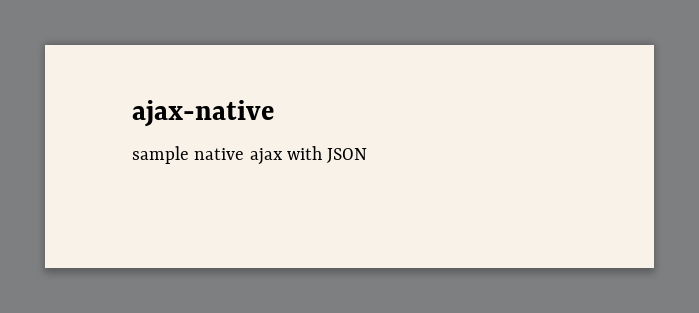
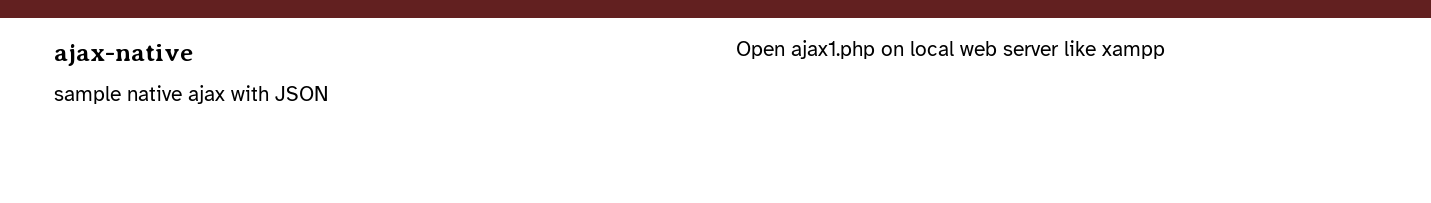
+ Open ajax1.php on local web server like xampp

